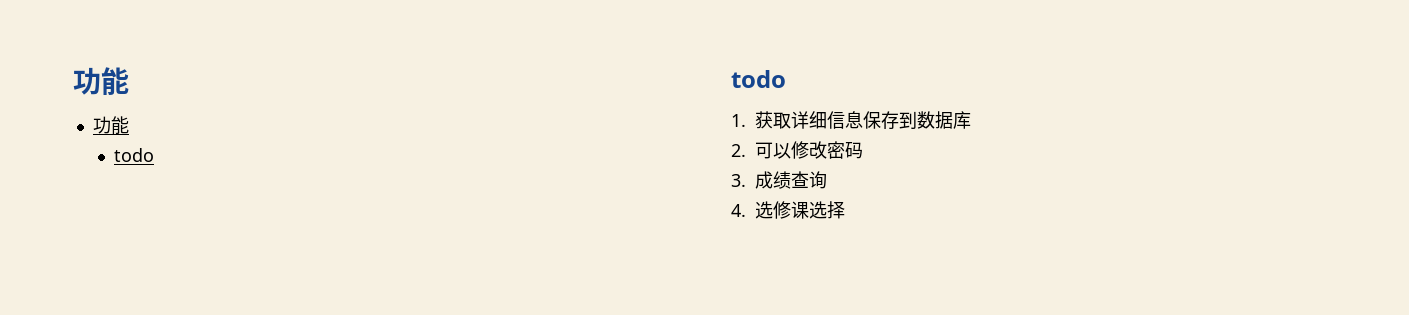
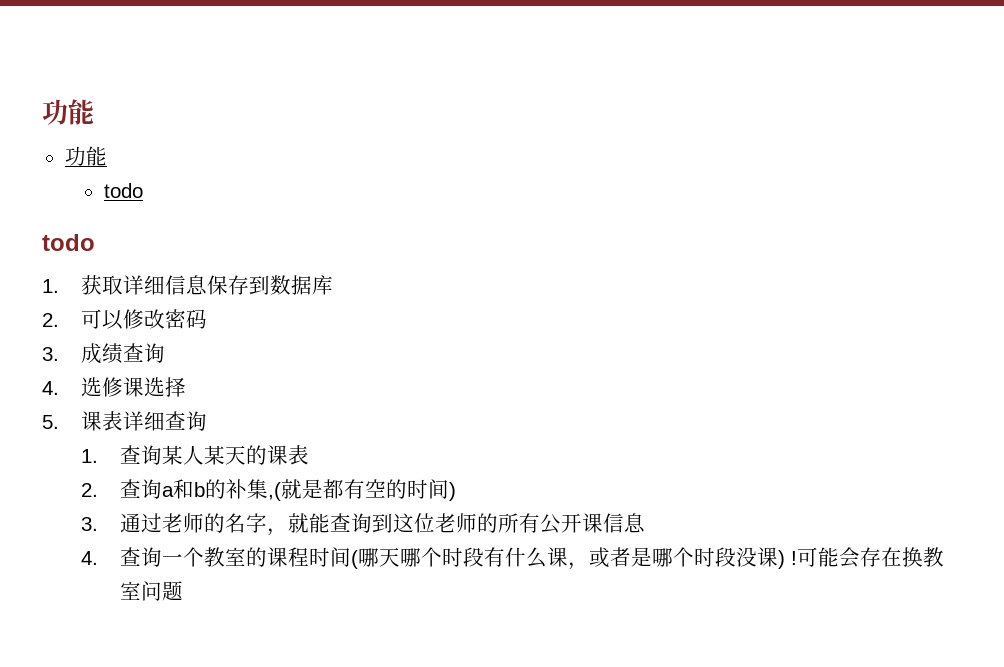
+ 5.课表详细查询
+ 1.查询某人某天的课表
+ 2.查询a和b的补集,(就是都有空的时间)
+ 3.通过老师的名字，就能查询到这位老师的所有公开课信息
+ 4.查询一个教室的课程时间(哪天哪个时段有什么课，或者是哪个时段没课) !可能会存在换教室问题

